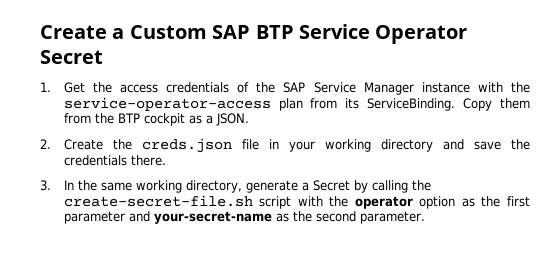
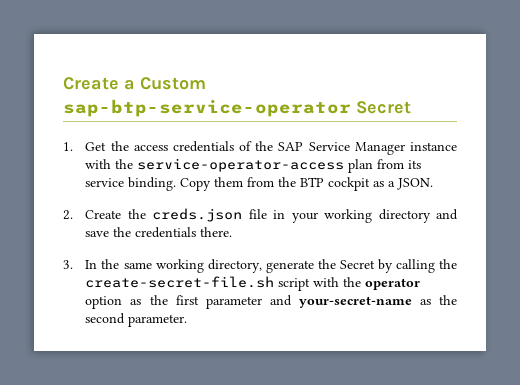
- Create a Custom SAP BTP Service Operator Secret
+ Create a Custom sap-btp-service-operator Secret
- 1. Get the access credentials of the SAP Service Manager instance with the service-operator-access plan from its ServiceBinding.
+ 1. Get the access credentials of the SAP Service Manager instance with the service-operator-access plan from its service binding.
- 3. In the same working directory, generate a Secret by calling the create-secret-file.sh script with the operator option as the first parameter and your-secret-name as the second parameter.
+ 3. In the same working directory, generate the Secret by calling the create-secret-file.sh script with the operator option as the first parameter and your-secret-name as the second parameter.

